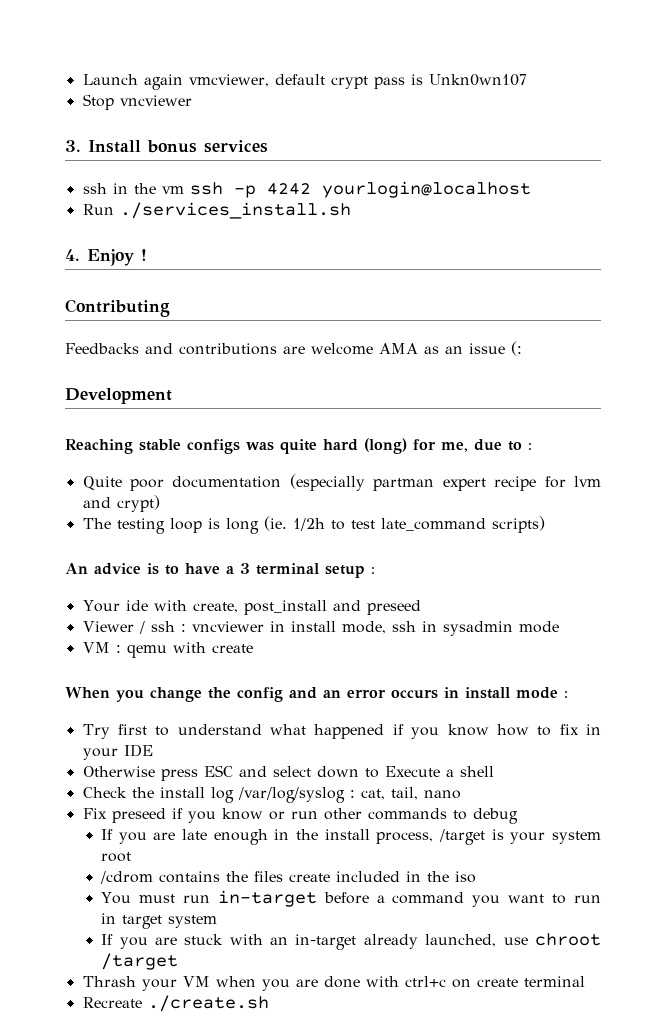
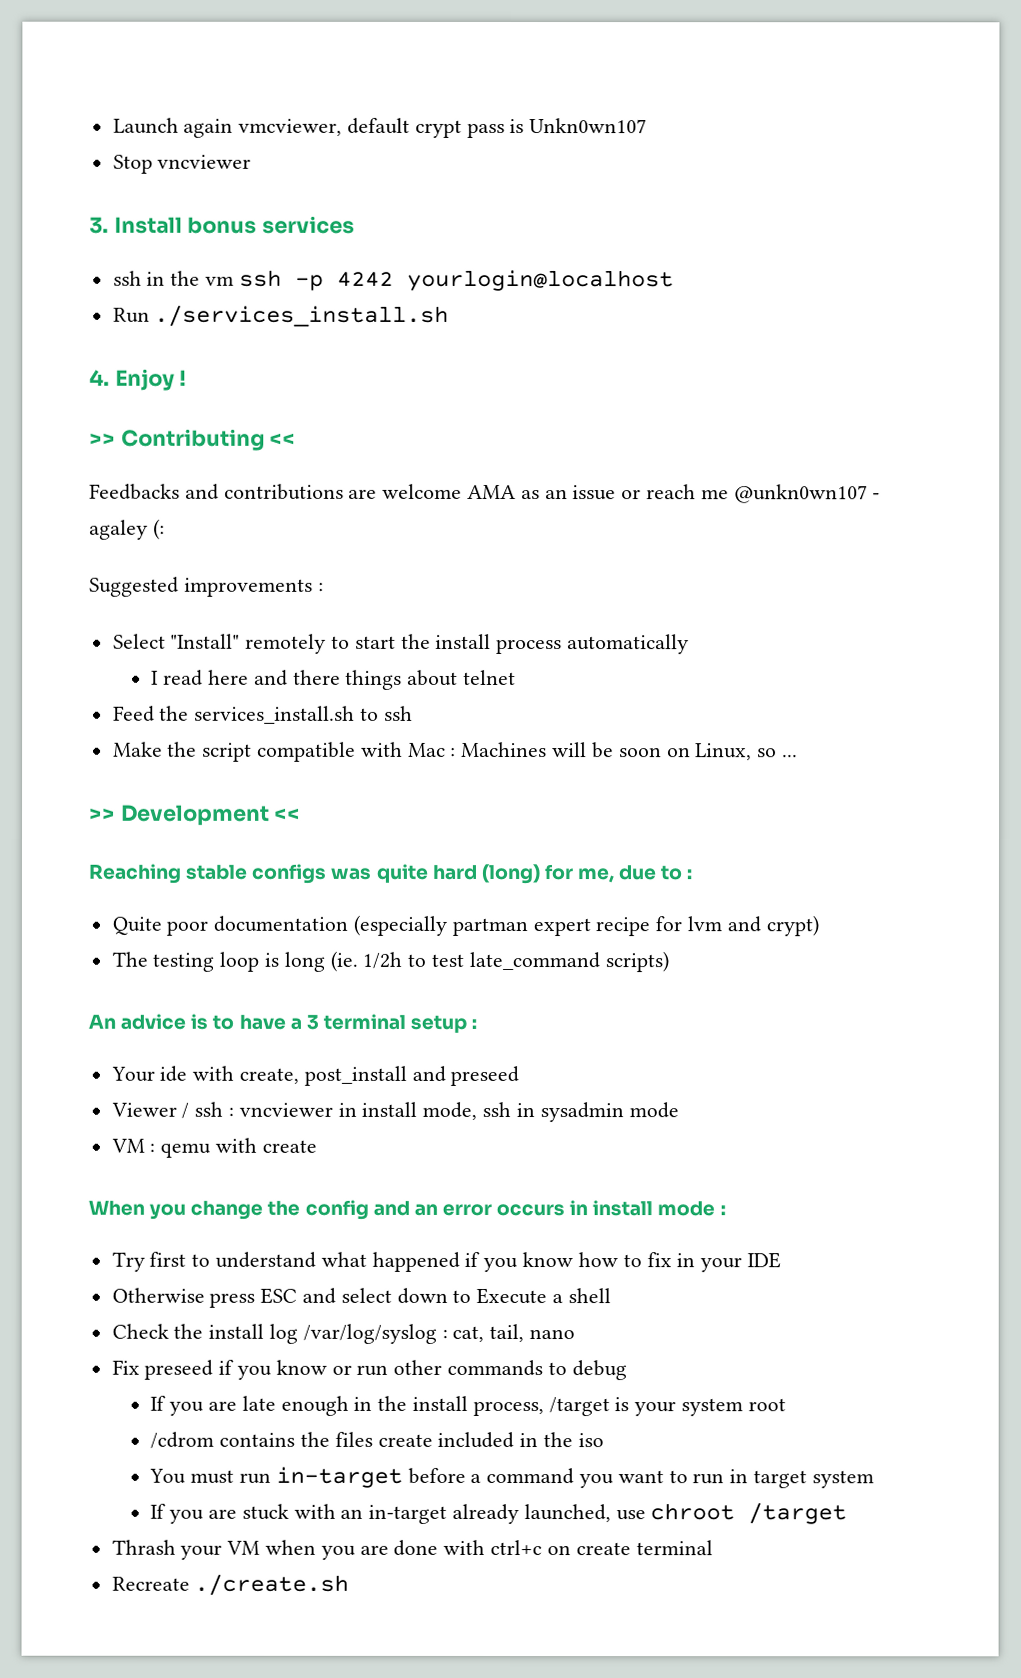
- Contributing
+ >> Contributing <<
- Feedbacks and contributions are welcome AMA as an issue (:
- Development
+ Feedbacks and contributions are welcome AMA as an issue or reach me @unkn0wn107 - agaley (:
+ Suggested improvements :
+ Select "Install" remotely to start the install process automatically
+ I read here and there things about telnet
+ Feed the services_install.sh to ssh
+ Make the script compatible with Mac : Machines will be soon on Linux, so ...
+ >> Development <<

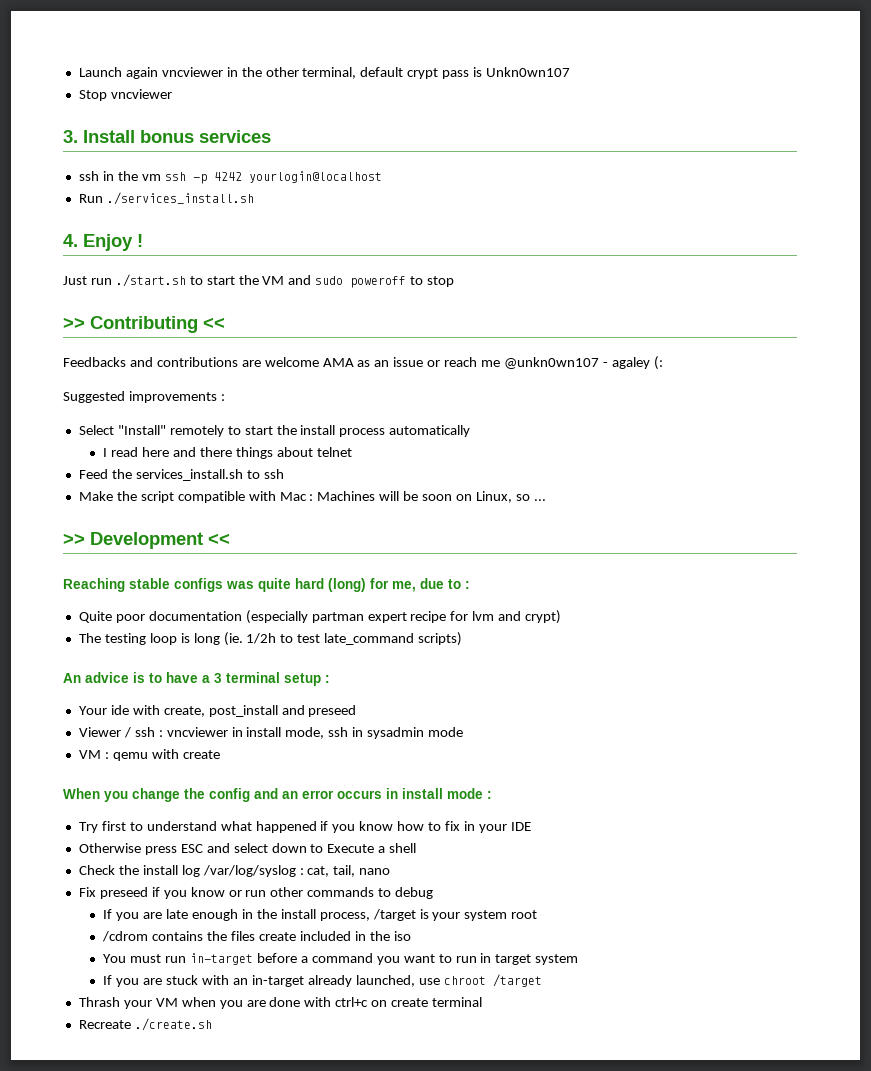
- Launch again vmcviewer, default crypt pass is Unkn0wn107
+ Launch again vncviewer in the other terminal, default crypt pass is Unkn0wn107
+ Just run ./start.sh to start the VM and sudo poweroff to stop

